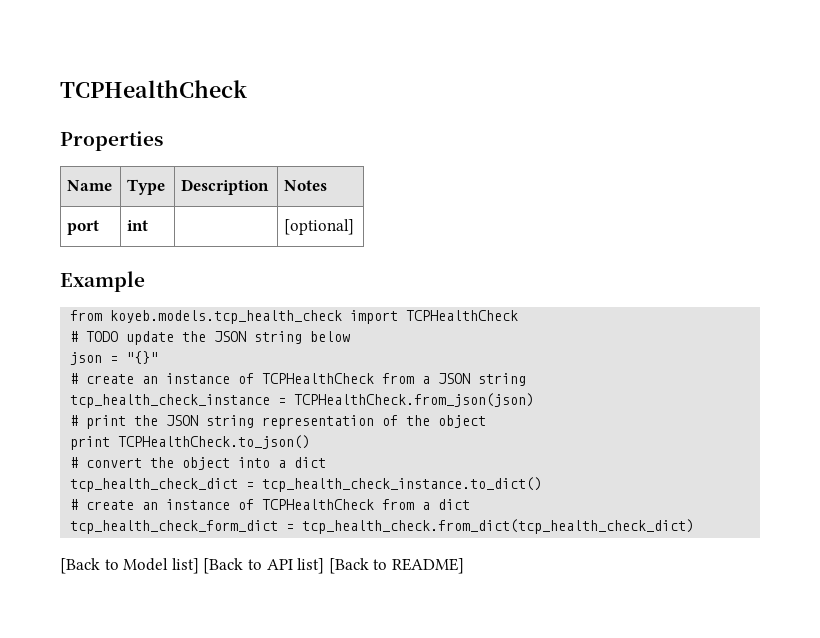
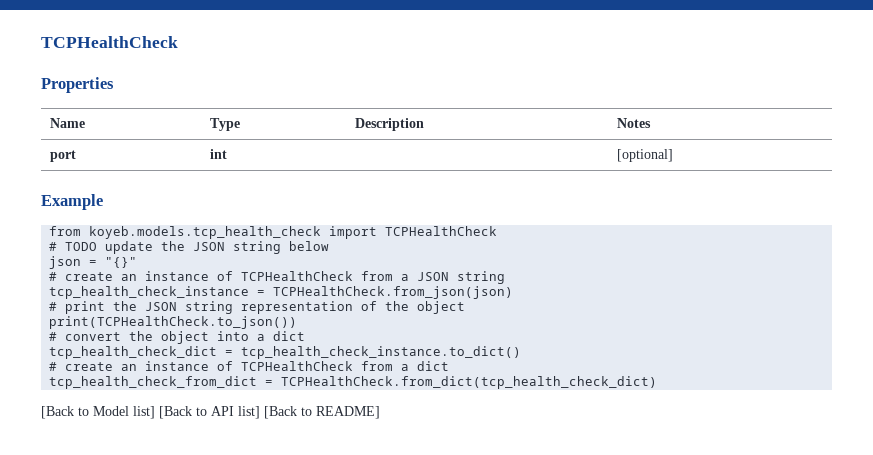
- print TCPHealthCheck.to_json()
+ print(TCPHealthCheck.to_json())
- tcp_health_check_form_dict = tcp_health_check.from_dict(tcp_health_check_dict)
+ tcp_health_check_from_dict = TCPHealthCheck.from_dict(tcp_health_check_dict)

